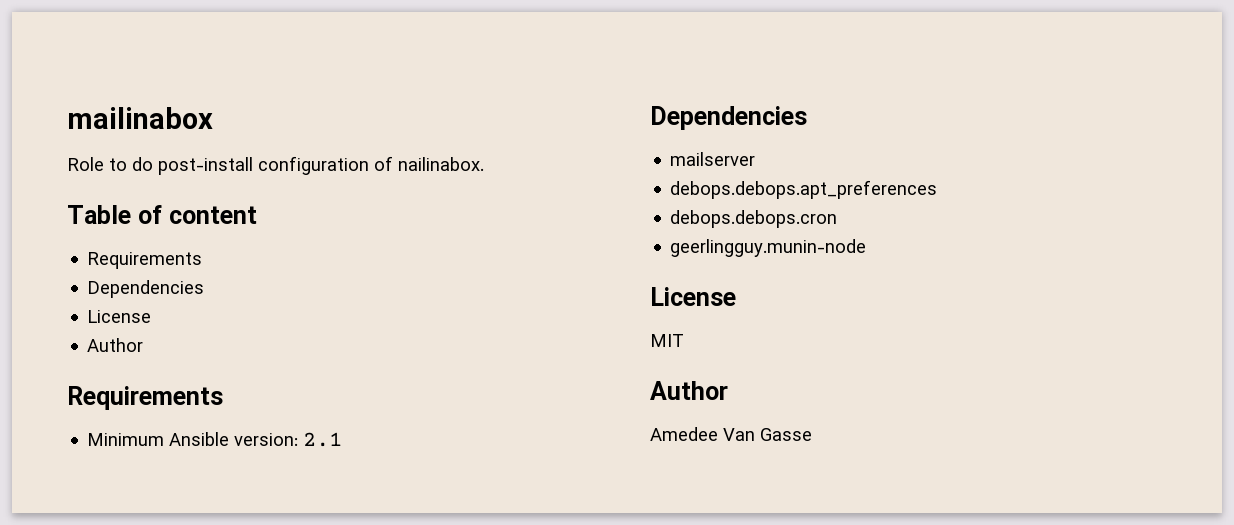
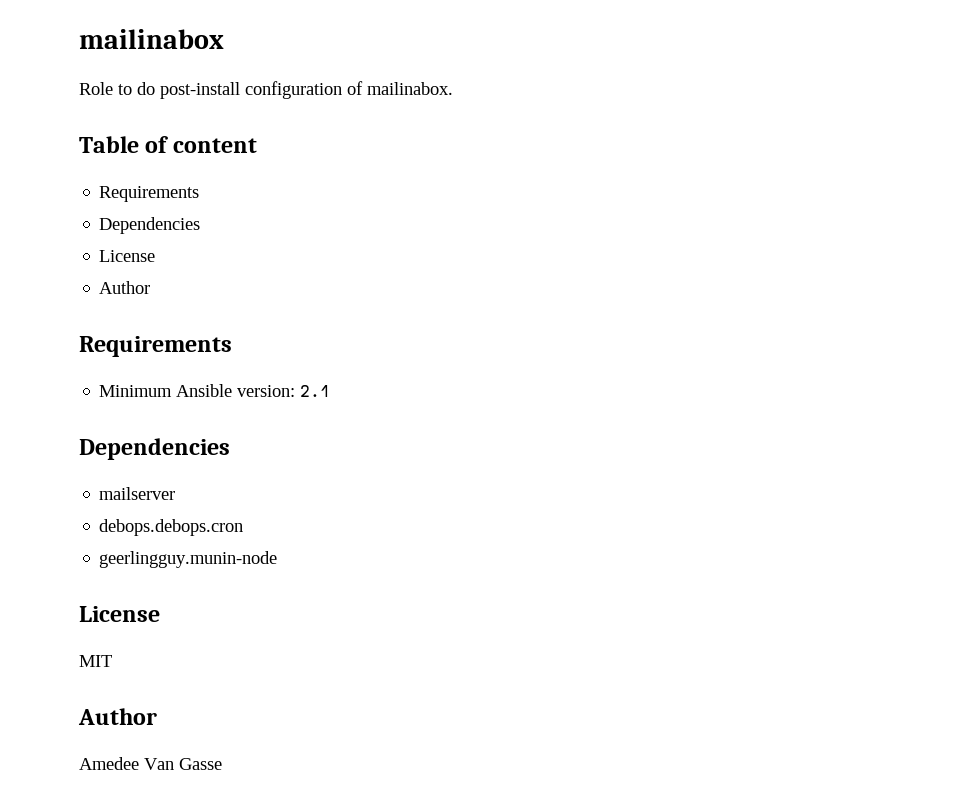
- Role to do post-install configuration of nailinabox.
+ Role to do post-install configuration of mailinabox.
- debops.debops.apt_preferences

